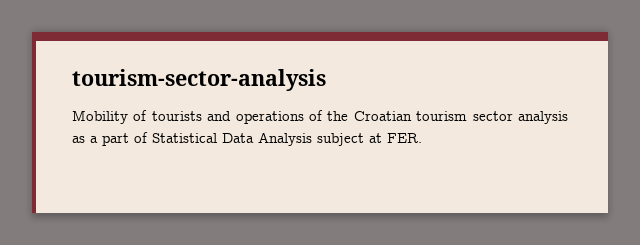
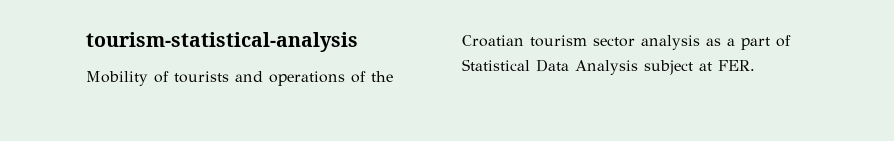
- tourism-sector-analysis
+ tourism-statistical-analysis

